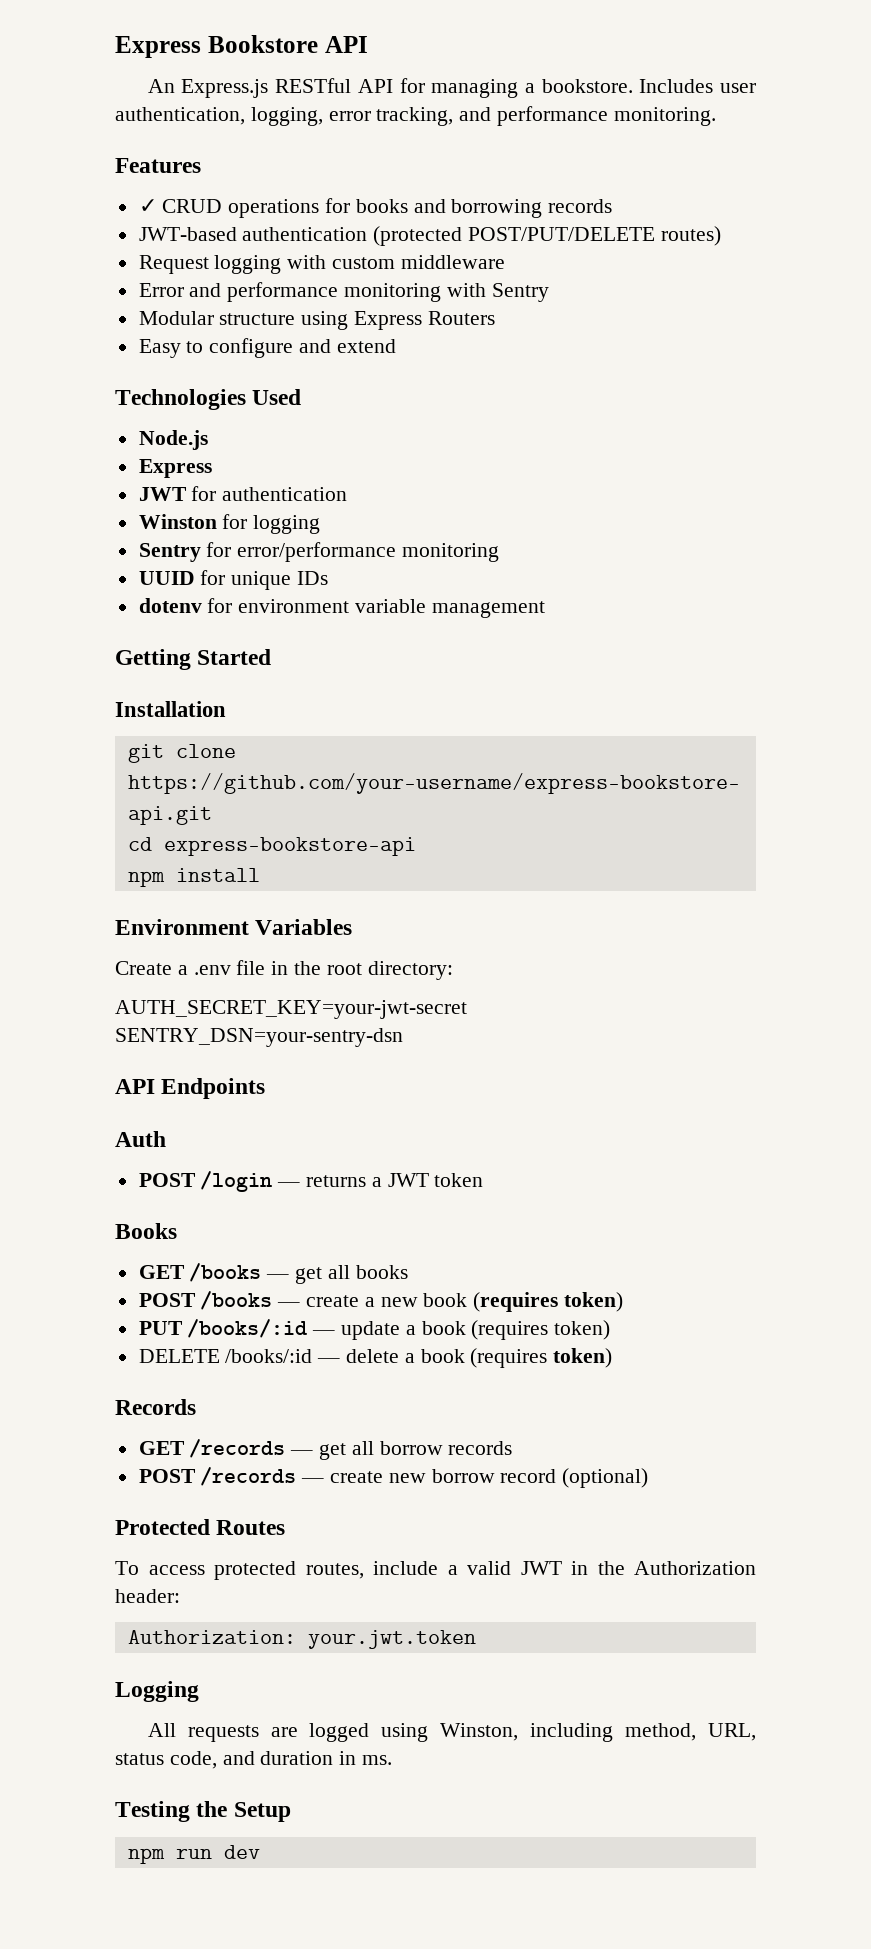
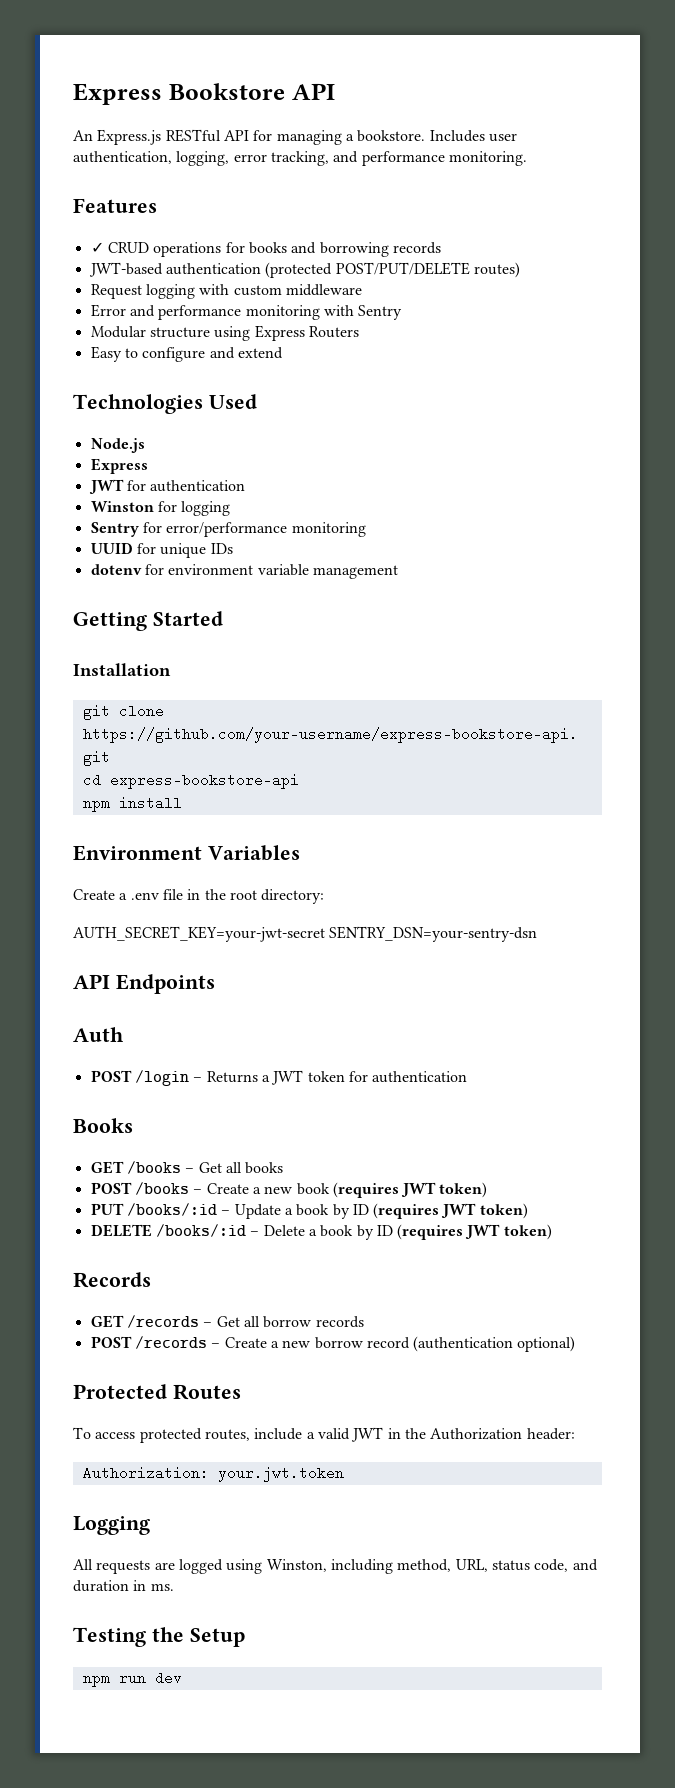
- POST /login — returns a JWT token
+ POST /login – Returns a JWT token for authentication
- GET /books — get all books
+ GET /books – Get all books
- POST /books — create a new book (requires token)
+ POST /books – Create a new book (requires JWT token)
- PUT /books/:id — update a book (requires token)
- DELETE /books/:id — delete a book (requires token)
+ PUT /books/:id – Update a book by ID (requires JWT token)
+ DELETE /books/:id – Delete a book by ID (requires JWT token)
- GET /records — get all borrow records
+ GET /records – Get all borrow records
- POST /records — create new borrow record (optional)
+ POST /records – Create a new borrow record (authentication optional)

